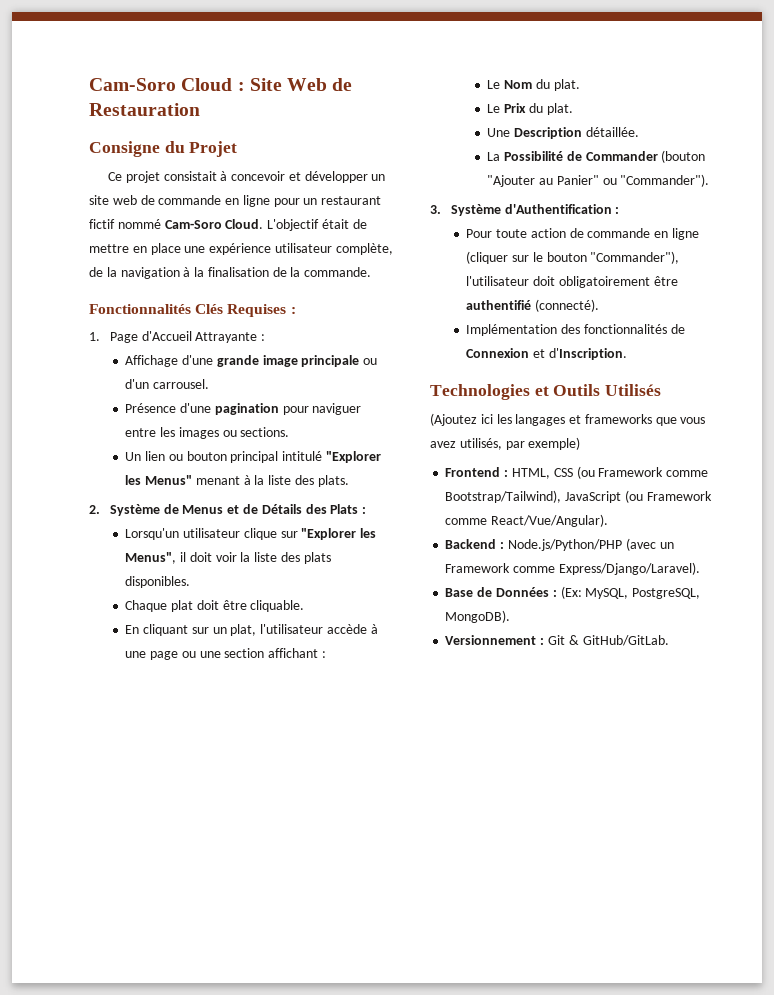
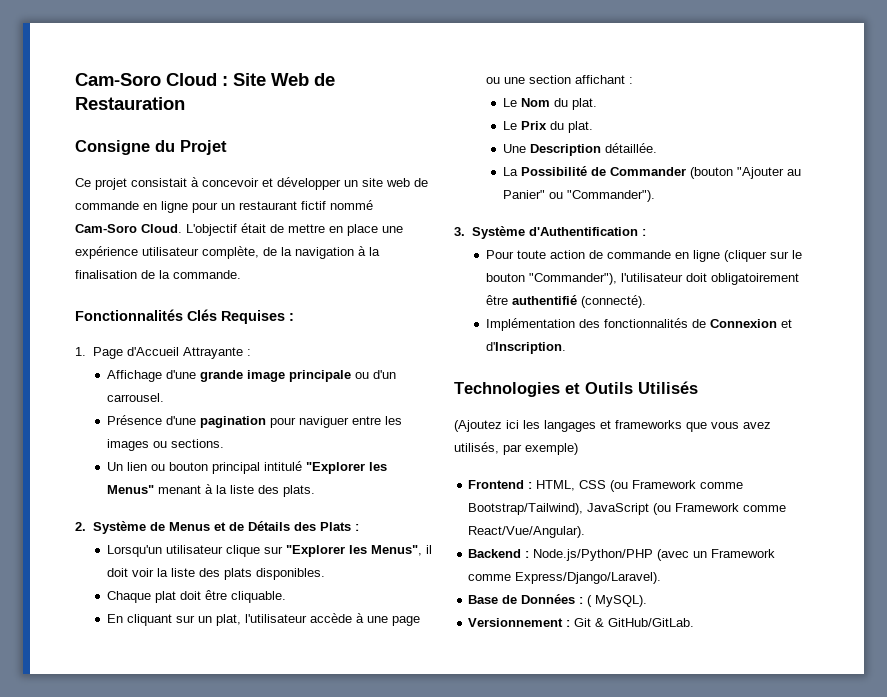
- Base de Données : (Ex: MySQL, PostgreSQL, MongoDB).
+ Base de Données : ( MySQL).

